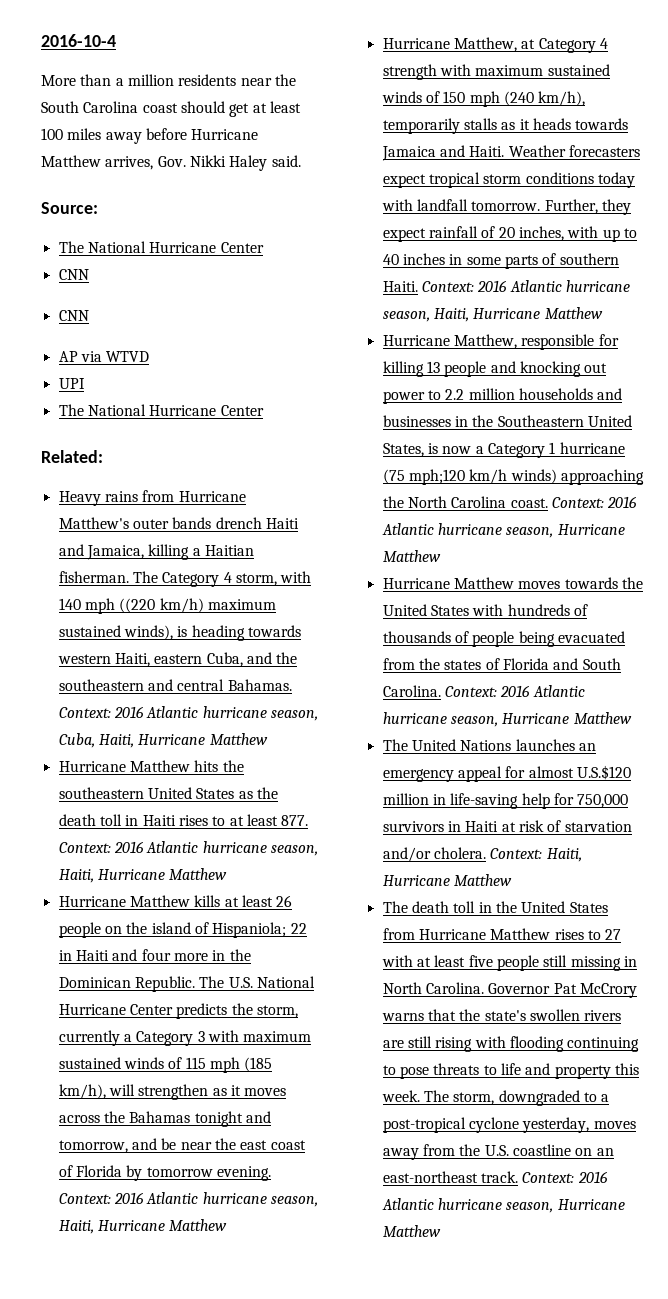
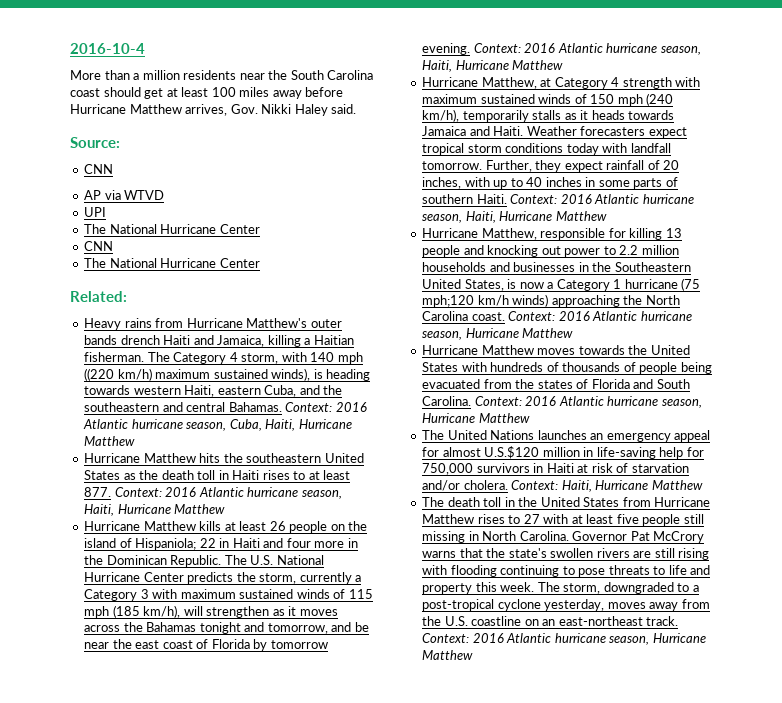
  Source:
- The National Hurricane Center
- CNN
  UPI
+ The National Hurricane Center
+ CNN

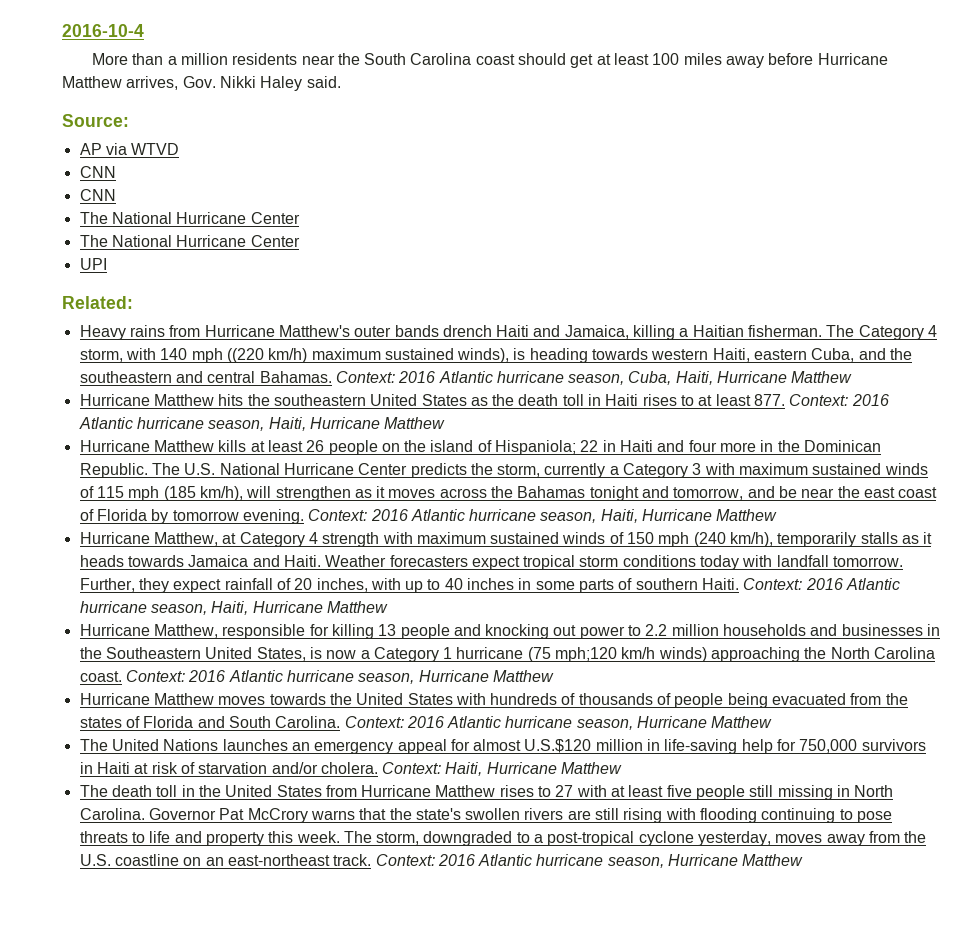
  Source:
- CNN
  AP via WTVD
- UPI
- The National Hurricane Center
+ CNN
  CNN
  The National Hurricane Center
+ The National Hurricane Center
+ UPI

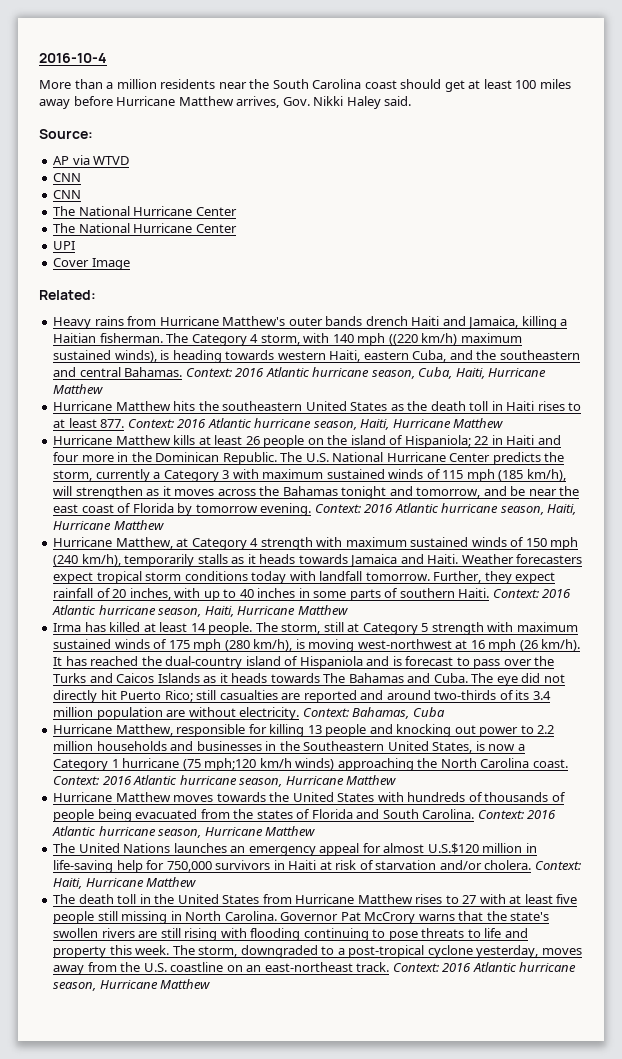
+ Cover Image
+ Irma has killed at least 14 people. The storm, still at Category 5 strength with maximum sustained winds of 175 mph (280 km/h), is moving west-northwest at 16 mph (26 km/h). It has reached the dual-country island of Hispaniola and is forecast to pass over the Turks and Caicos Islands as it heads towards The Bahamas and Cuba. The eye did not directly hit Puerto Rico; still casualties are reported and around two-thirds of its 3.4 million population are without electricity. Context: Bahamas, Cuba

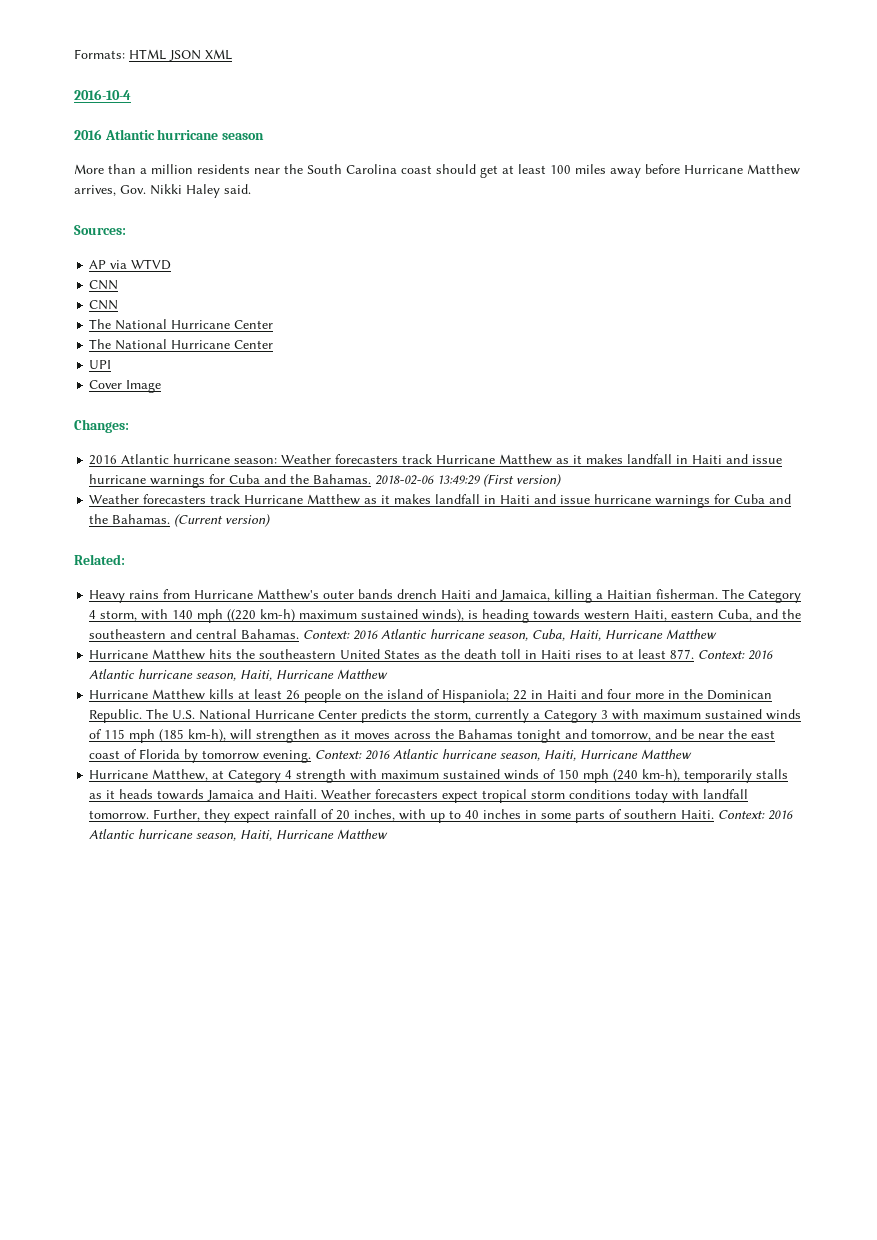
+ Formats: HTML JSON XML
  2016-10-4
+ 2016 Atlantic hurricane season
- Source:
+ Sources:
+ Changes:
+ 2016 Atlantic hurricane season: Weather forecasters track Hurricane Matthew as it makes landfall in Haiti and issue hurricane warnings for Cuba and the Bahamas. 2018-02-06 13:49:29 (First version)
+ Weather forecasters track Hurricane Matthew as it makes landfall in Haiti and issue hurricane warnings for Cuba and the Bahamas. (Current version)
- The Category 4 storm, with 140 mph ((220 km/h) maximum sustained winds), is heading towards western Haiti, eastern Cuba, and the southeastern and central Bahamas.
+ The Category 4 storm, with 140 mph ((220 km-h) maximum sustained winds), is heading towards western Haiti, eastern Cuba, and the southeastern and central Bahamas.
- The U.S. National Hurricane Center predicts the storm, currently a Category 3 with maximum sustained winds of 115 mph (185 km/h), will strengthen as it moves across the Bahamas tonight and tomorrow, and be near the east coast of Florida by tomorrow evening.
+ The U.S. National Hurricane Center predicts the storm, currently a Category 3 with maximum sustained winds of 115 mph (185 km-h), will strengthen as it moves across the Bahamas tonight and tomorrow, and be near the east coast of Florida by tomorrow evening.
- Hurricane Matthew, at Category 4 strength with maximum sustained winds of 150 mph (240 km/h), temporarily stalls as it heads towards Jamaica and Haiti.
+ Hurricane Matthew, at Category 4 strength with maximum sustained winds of 150 mph (240 km-h), temporarily stalls as it heads towards Jamaica and Haiti.
- Irma has killed at least 14 people. The storm, still at Category 5 strength with maximum sustained winds of 175 mph (280 km/h), is moving west-northwest at 16 mph (26 km/h). It has reached the dual-country island of Hispaniola and is forecast to pass over the Turks and Caicos Islands as it heads towards The Bahamas and Cuba. The eye did not directly hit Puerto Rico; still casualties are reported and around two-thirds of its 3.4 million population are without electricity. Context: Bahamas, Cuba
- Hurricane Matthew, responsible for killing 13 people and knocking out power to 2.2 million households and businesses in the Southeastern United States, is now a Category 1 hurricane (75 mph;120 km/h winds) approaching the North Carolina coast. Context: 2016 Atlantic hurricane season, Hurricane Matthew
- Hurricane Matthew moves towards the United States with hundreds of thousands of people being evacuated from the states of Florida and South Carolina. Context: 2016 Atlantic hurricane season, Hurricane Matthew
- The United Nations launches an emergency appeal for almost U.S.$120 million in life-saving help for 750,000 survivors in Haiti at risk of starvation and/or cholera. Context: Haiti, Hurricane Matthew
- The death toll in the United States from Hurricane Matthew rises to 27 with at least five people still missing in North Carolina. Governor Pat McCrory warns that the state's swollen rivers are still rising with flooding continuing to pose threats to life and property this week. The storm, downgraded to a post-tropical cyclone yesterday, moves away from the U.S. coastline on an east-northeast track. Context: 2016 Atlantic hurricane season, Hurricane Matthew

